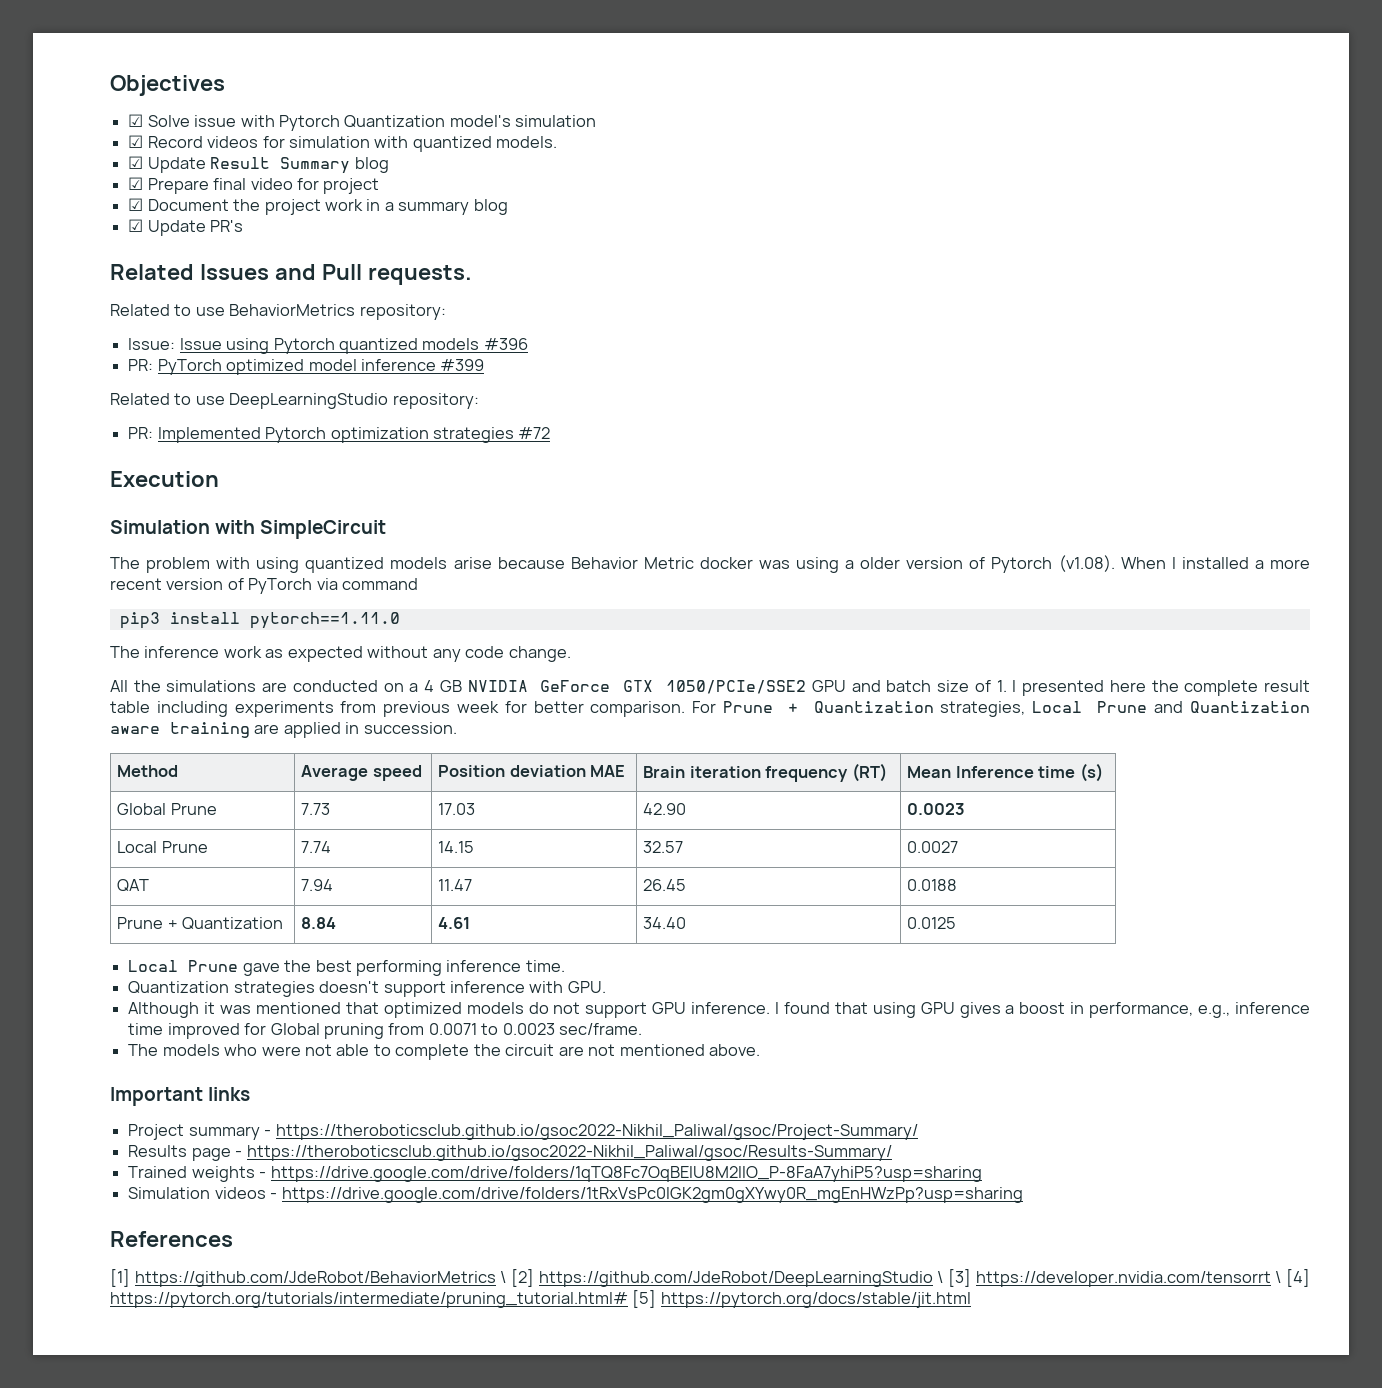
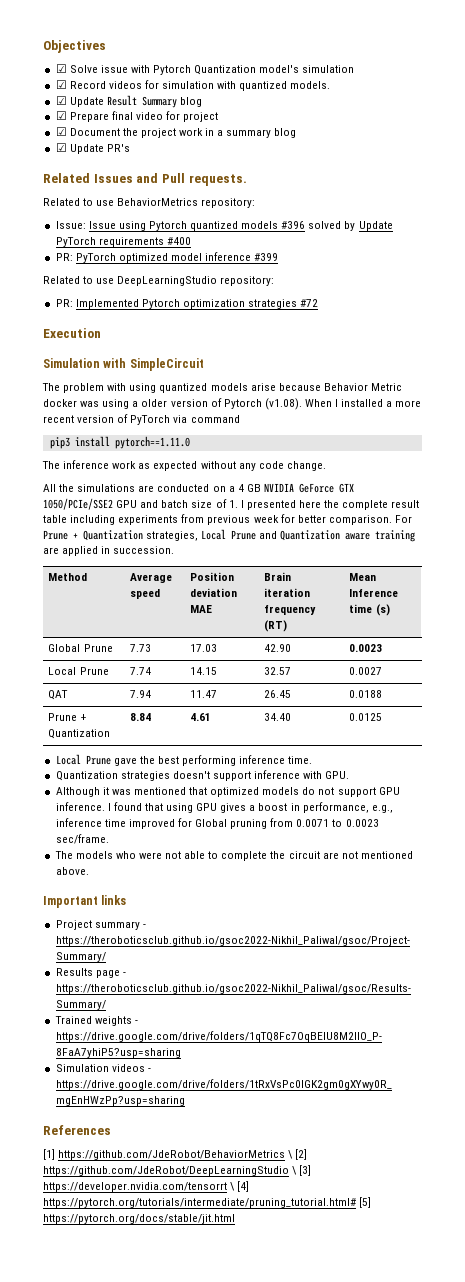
- Issue: Issue using Pytorch quantized models #396
+ Issue: Issue using Pytorch quantized models #396 solved by Update PyTorch requirements #400

